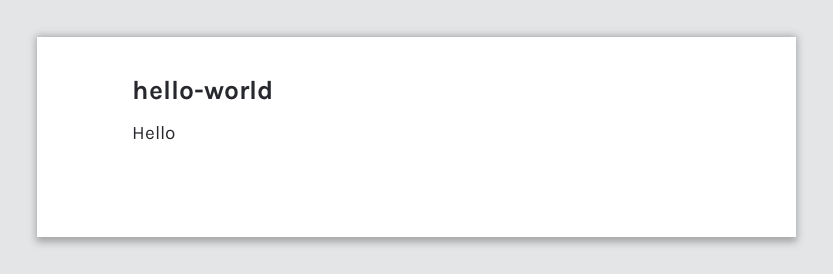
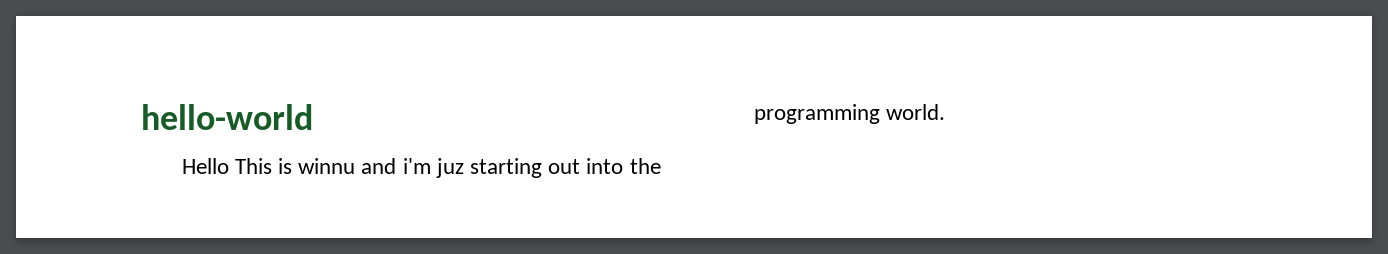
- Hello
+ Hello This is winnu and i'm juz starting out into the programming world.

